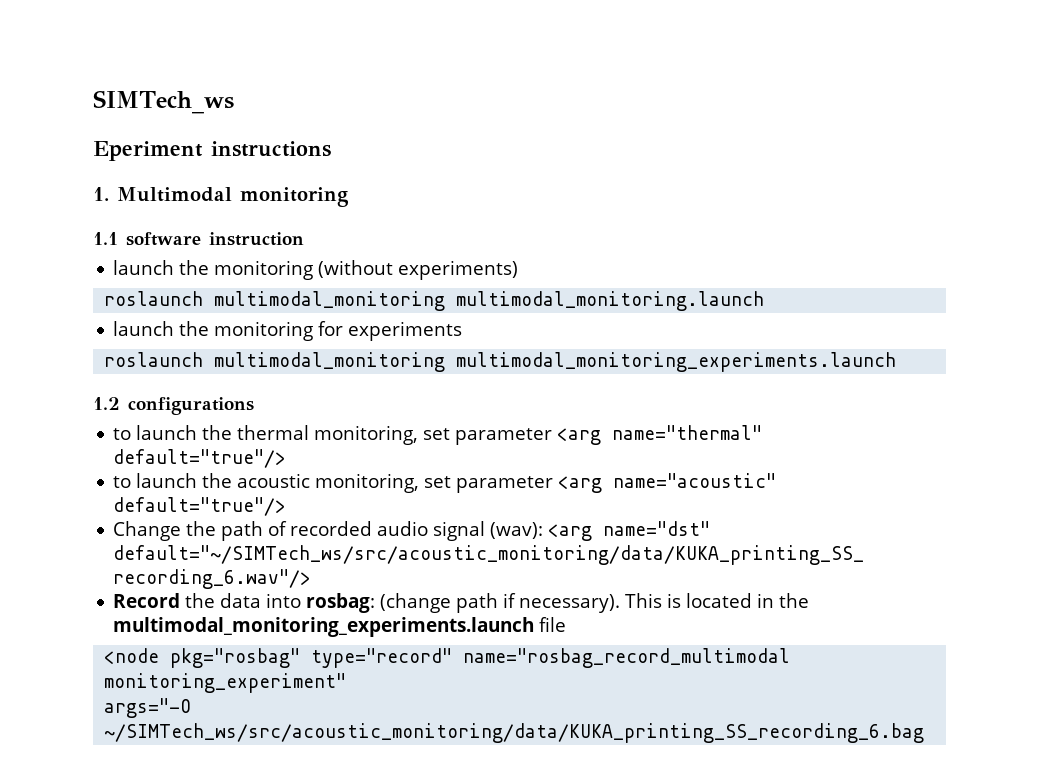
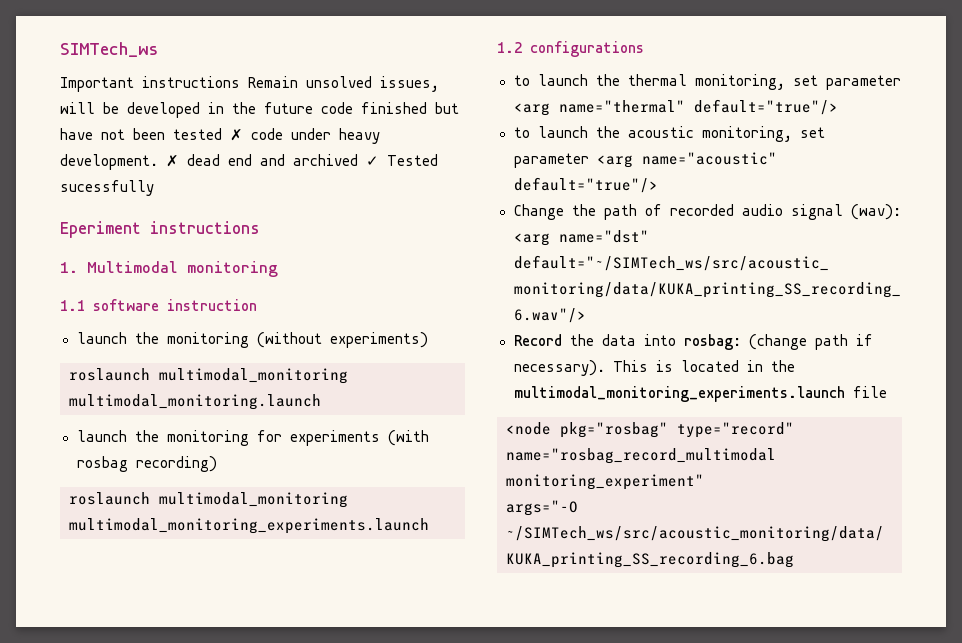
+ Important instructions Remain unsolved issues, will be developed in the future code finished but have not been tested ✗ code under heavy development. ✗ dead end and archived ✓ Tested sucessfully
- launch the monitoring for experiments
+ launch the monitoring for experiments (with rosbag recording)

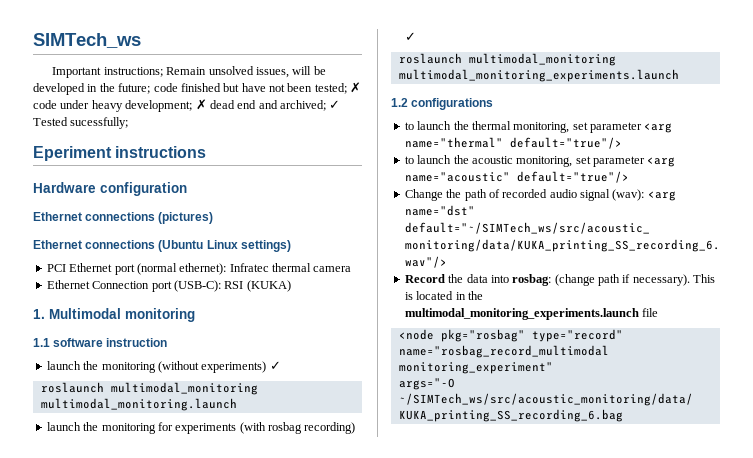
- Important instructions Remain unsolved issues, will be developed in the future code finished but have not been tested ✗ code under heavy development. ✗ dead end and archived ✓ Tested sucessfully
+ Important instructions; Remain unsolved issues, will be developed in the future; code finished but have not been tested; ✗ code under heavy development; ✗ dead end and archived; ✓ Tested sucessfully;
+ Hardware configuration
+ Ethernet connections (pictures)
+ Ethernet connections (Ubuntu Linux settings)
+ PCI Ethernet port (normal ethernet): Infratec thermal camera
+ Ethernet Connection port (USB-C): RSI (KUKA)
- launch the monitoring (without experiments)
+ launch the monitoring (without experiments) ✓
- launch the monitoring for experiments (with rosbag recording)
+ launch the monitoring for experiments (with rosbag recording) ✓

